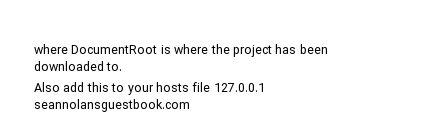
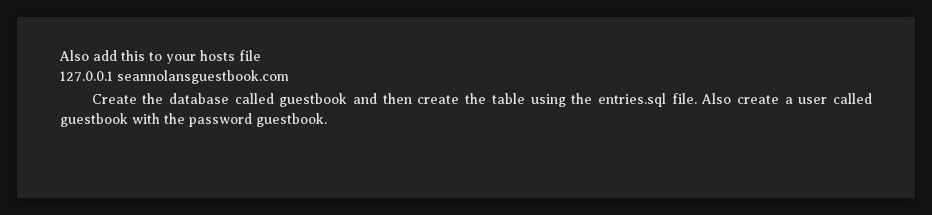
- where DocumentRoot is where the project has been downloaded to.
- Also add this to your hosts file 127.0.0.1 seannolansguestbook.com
+ Also add this to your hosts file
+ 127.0.0.1 seannolansguestbook.com
+ Create the database called guestbook and then create the table using the entries.sql file. Also create a user called guestbook with the password guestbook.

